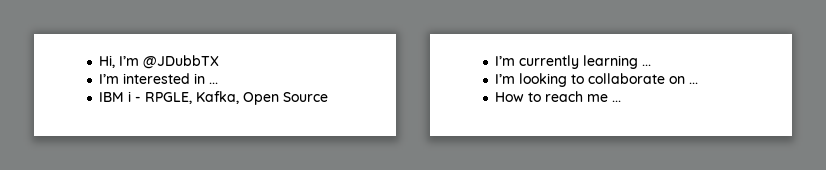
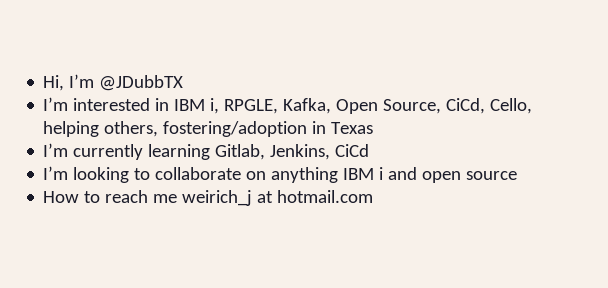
- I’m interested in ...
- IBM i - RPGLE, Kafka, Open Source
+ I’m interested in IBM i, RPGLE, Kafka, Open Source, CiCd, Cello, helping others, fostering/adoption in Texas
- I’m currently learning ...
+ I’m currently learning Gitlab, Jenkins, CiCd
- I’m looking to collaborate on ...
+ I’m looking to collaborate on anything IBM i and open source
- How to reach me ...
+ How to reach me weirich_j at hotmail.com

